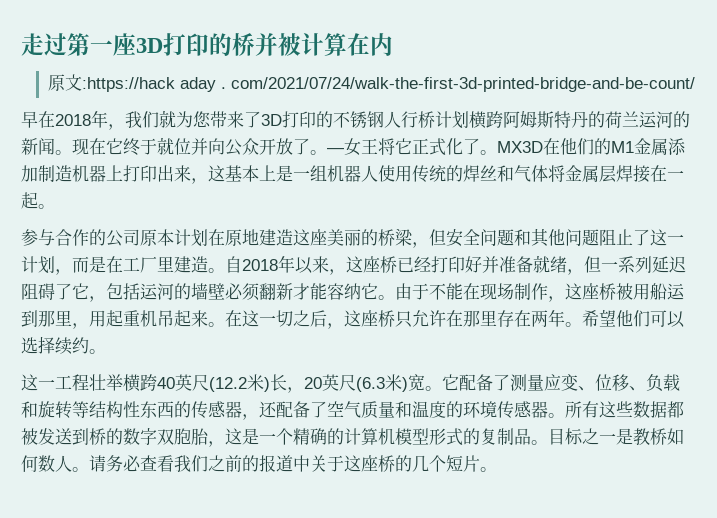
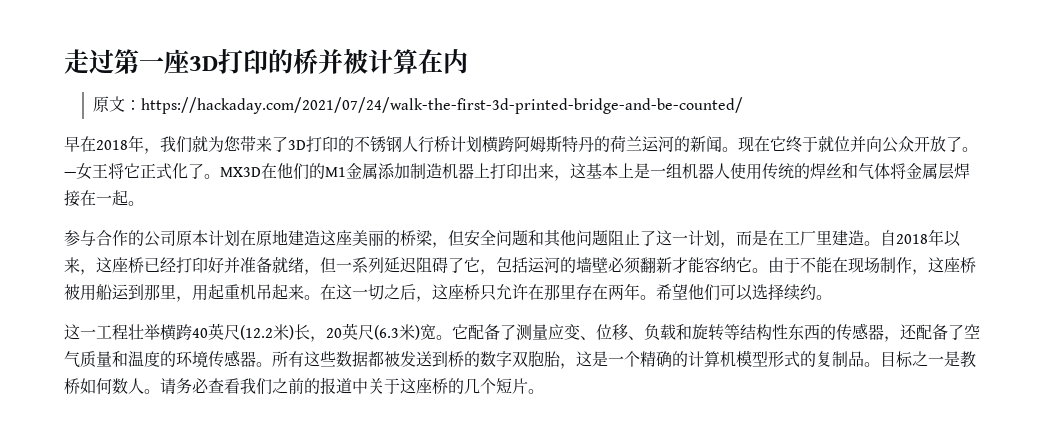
- 原文:https://hack aday . com/2021/07/24/walk-the-first-3d-printed-bridge-and-be-count/
+ 原文：https://hackaday.com/2021/07/24/walk-the-first-3d-printed-bridge-and-be-counted/

